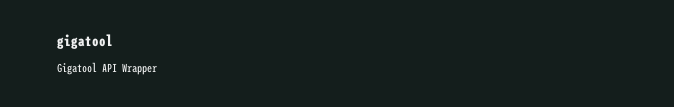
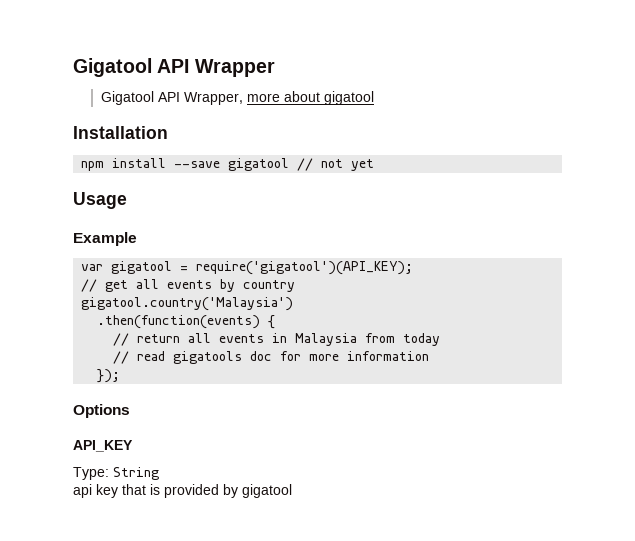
- gigatool
  Gigatool API Wrapper
+ Gigatool API Wrapper, more about gigatool
+ Installation
+ npm install --save gigatool // not yet
+ Usage
+ Example
+ var gigatool = require('gigatool')(API_KEY);
+ // get all events by country
+ gigatool.country('Malaysia')
+ .then(function(events) {
+ // return all events in Malaysia from today
+ // read gigatools doc for more information
+ });
+ Options
+ API_KEY
+ Type: String
+ api key that is provided by gigatool

